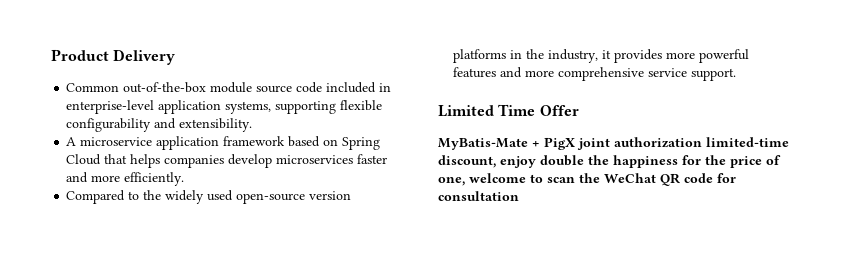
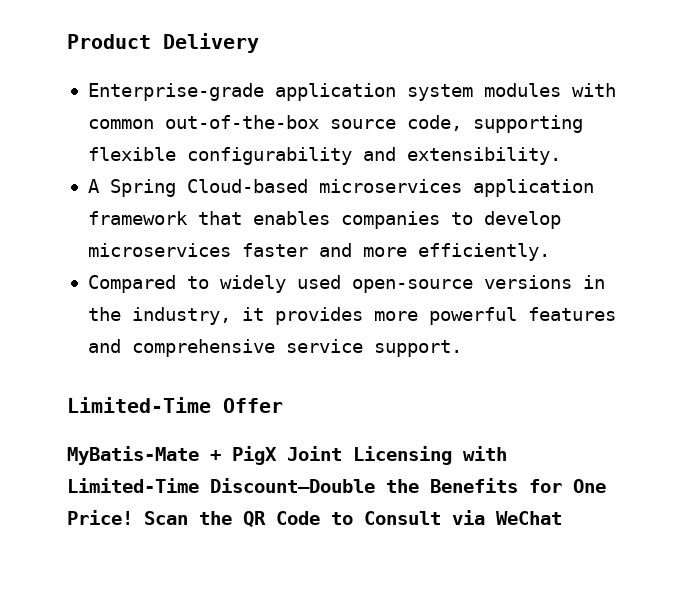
- Common out-of-the-box module source code included in enterprise-level application systems, supporting flexible configurability and extensibility.
+ Enterprise-grade application system modules with common out-of-the-box source code, supporting flexible configurability and extensibility.
- A microservice application framework based on Spring Cloud that helps companies develop microservices faster and more efficiently.
+ A Spring Cloud-based microservices application framework that enables companies to develop microservices faster and more efficiently.
- Compared to the widely used open-source version platforms in the industry, it provides more powerful features and more comprehensive service support.
+ Compared to widely used open-source versions in the industry, it provides more powerful features and comprehensive service support.
- Limited Time Offer
+ Limited-Time Offer
- MyBatis-Mate + PigX joint authorization limited-time discount, enjoy double the happiness for the price of one, welcome to scan the WeChat QR code for consultation
+ MyBatis-Mate + PigX Joint Licensing with Limited-Time Discount—Double the Benefits for One Price! Scan the QR Code to Consult via WeChat

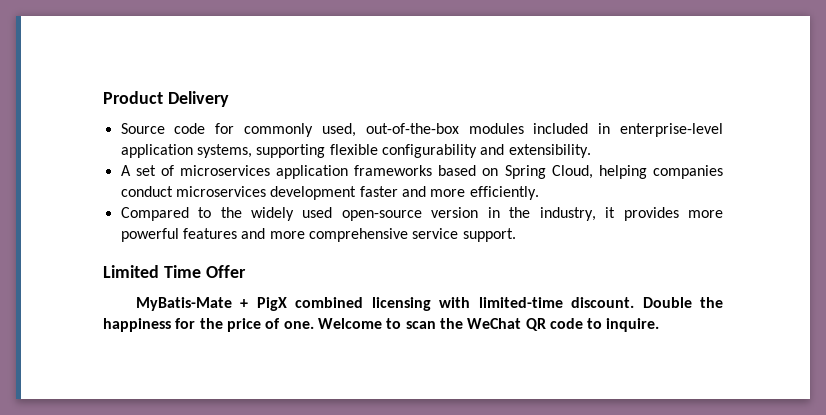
- Enterprise-grade application system modules with common out-of-the-box source code, supporting flexible configurability and extensibility.
+ Source code for commonly used, out-of-the-box modules included in enterprise-level application systems, supporting flexible configurability and extensibility.
- A Spring Cloud-based microservices application framework that enables companies to develop microservices faster and more efficiently.
+ A set of microservices application frameworks based on Spring Cloud, helping companies conduct microservices development faster and more efficiently.
- Compared to widely used open-source versions in the industry, it provides more powerful features and comprehensive service support.
+ Compared to the widely used open-source version in the industry, it provides more powerful features and more comprehensive service support.
- Limited-Time Offer
+ Limited Time Offer
- MyBatis-Mate + PigX Joint Licensing with Limited-Time Discount—Double the Benefits for One Price! Scan the QR Code to Consult via WeChat
+ MyBatis-Mate + PigX combined licensing with limited-time discount. Double the happiness for the price of one. Welcome to scan the WeChat QR code to inquire.

